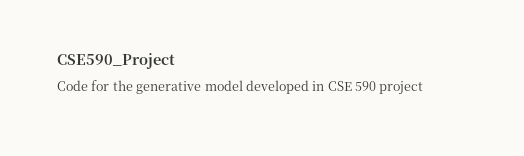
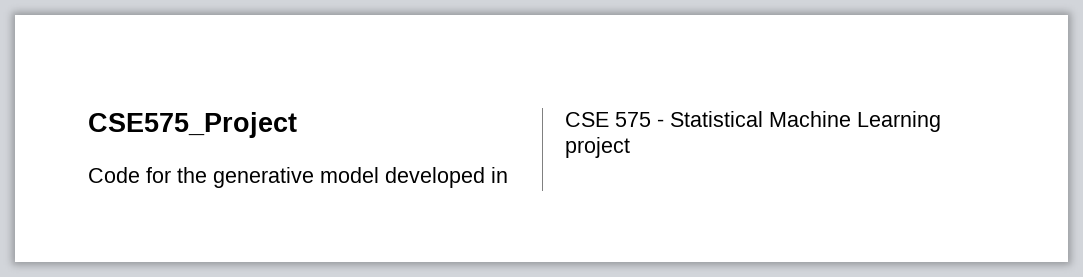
- CSE590_Project
+ CSE575_Project
- Code for the generative model developed in CSE 590 project
+ Code for the generative model developed in CSE 575 - Statistical Machine Learning project

